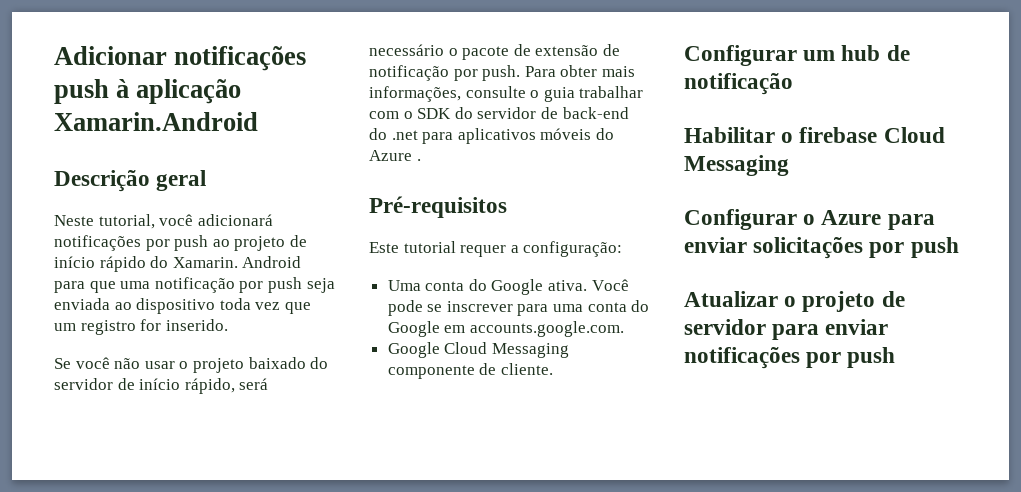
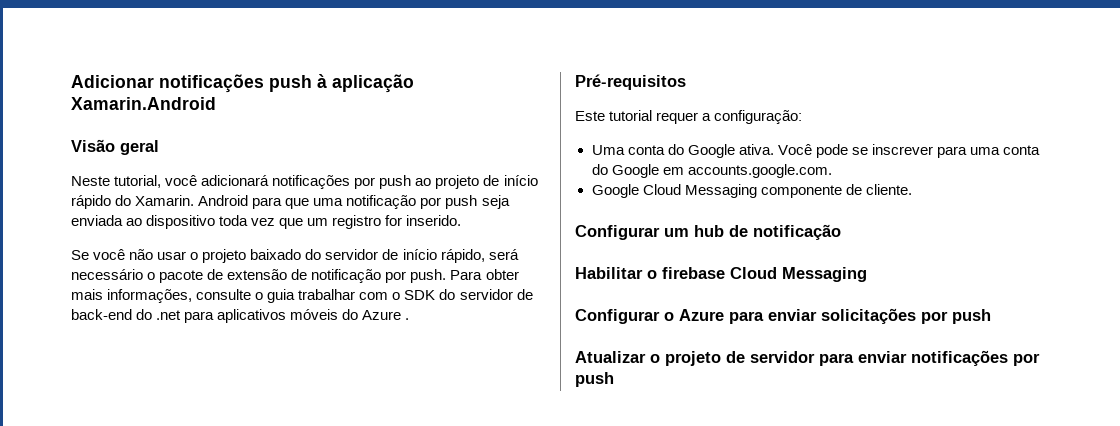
- Descrição geral
+ Visão geral

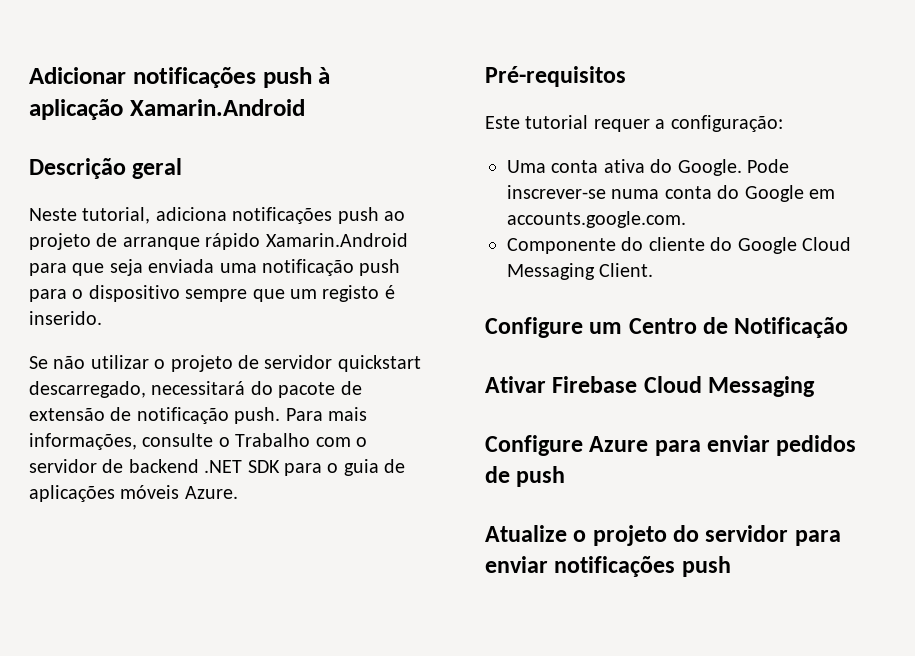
- Visão geral
+ Descrição geral
- Neste tutorial, você adicionará notificações por push ao projeto de início rápido do Xamarin. Android para que uma notificação por push seja enviada ao dispositivo toda vez que um registro for inserido.
- Se você não usar o projeto baixado do servidor de início rápido, será necessário o pacote de extensão de notificação por push.
+ Neste tutorial, adiciona notificações push ao projeto de arranque rápido Xamarin.Android para que seja enviada uma notificação push para o dispositivo sempre que um registo é inserido.
+ Se não utilizar o projeto de servidor quickstart descarregado, necessitará do pacote de extensão de notificação push.
- Para obter mais informações, consulte o guia trabalhar com o SDK do servidor de back-end do .net para aplicativos móveis do Azure .
+ Para mais informações, consulte o Trabalho com o servidor de backend .NET SDK para o guia de aplicações móveis Azure.
- Uma conta do Google ativa. Você pode se inscrever para uma conta do Google em accounts.google.com.
+ Uma conta ativa do Google. Pode inscrever-se numa conta do Google em accounts.google.com.
- Google Cloud Messaging componente de cliente.
- Configurar um hub de notificação
- Habilitar o firebase Cloud Messaging
+ Componente do cliente do Google Cloud Messaging Client.
+ Configure um Centro de Notificação
+ Ativar Firebase Cloud Messaging
- Configurar o Azure para enviar solicitações por push
+ Configure Azure para enviar pedidos de push
- Atualizar o projeto de servidor para enviar notificações por push
+ Atualize o projeto do servidor para enviar notificações push

